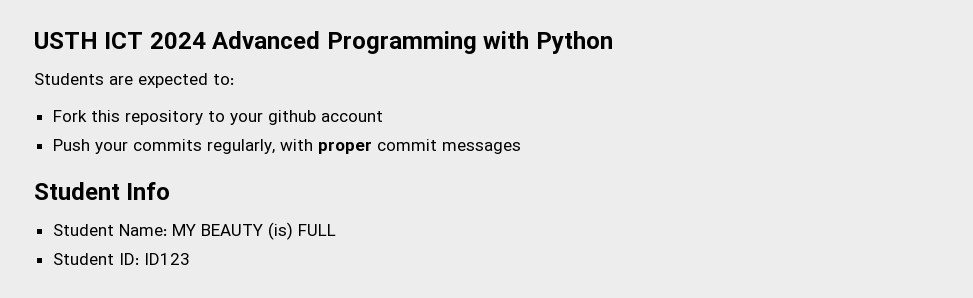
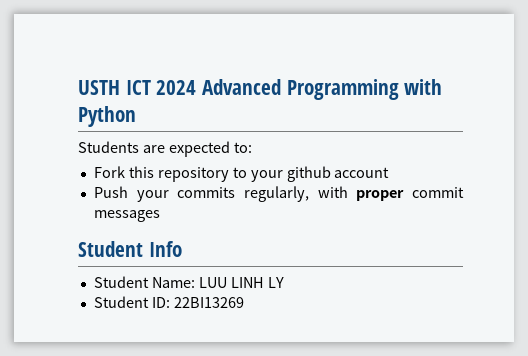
- Student Name: MY BEAUTY (is) FULL
+ Student Name: LUU LINH LY
- Student ID: ID123
+ Student ID: 22BI13269

